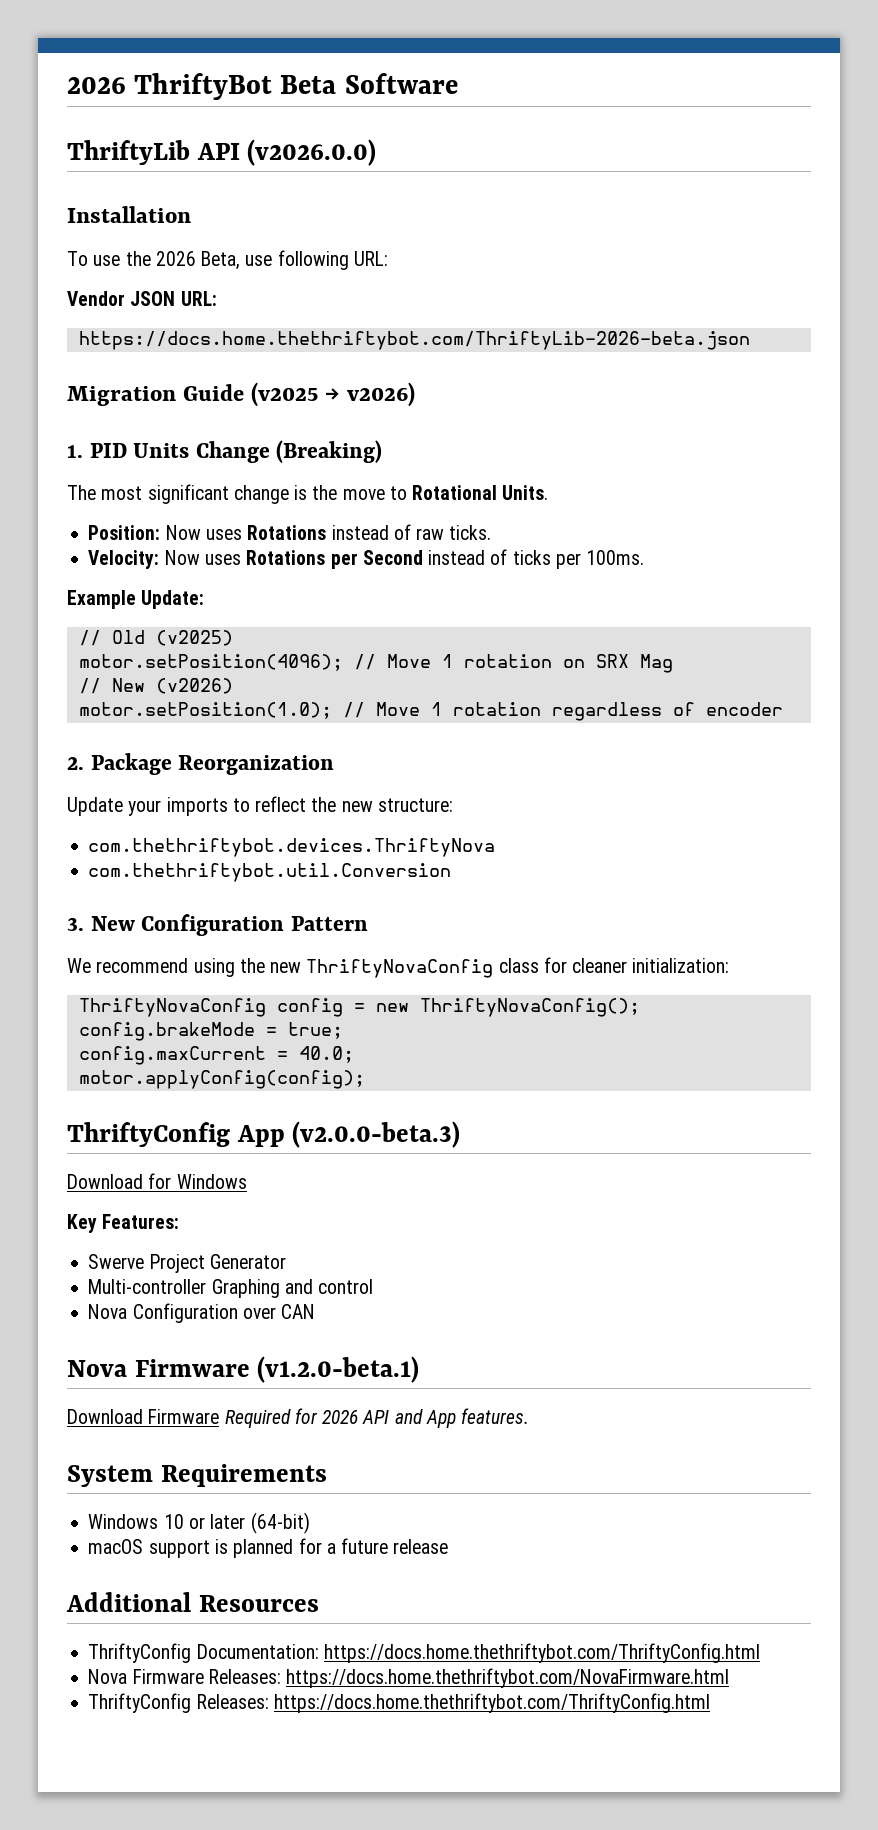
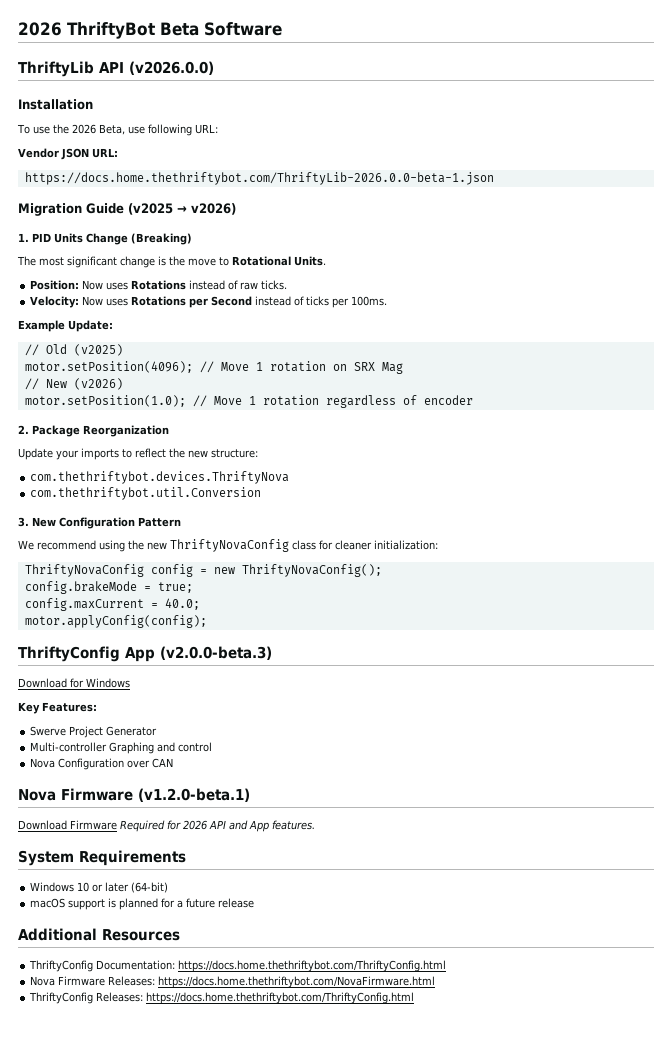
- https://docs.home.thethriftybot.com/ThriftyLib-2026-beta.json
+ https://docs.home.thethriftybot.com/ThriftyLib-2026.0.0-beta-1.json

